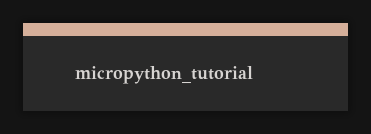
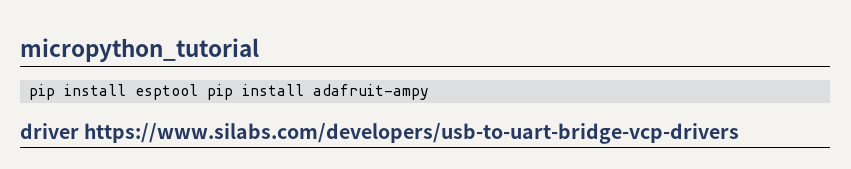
+ pip install esptool pip install adafruit-ampy
+ driver https://www.silabs.com/developers/usb-to-uart-bridge-vcp-drivers

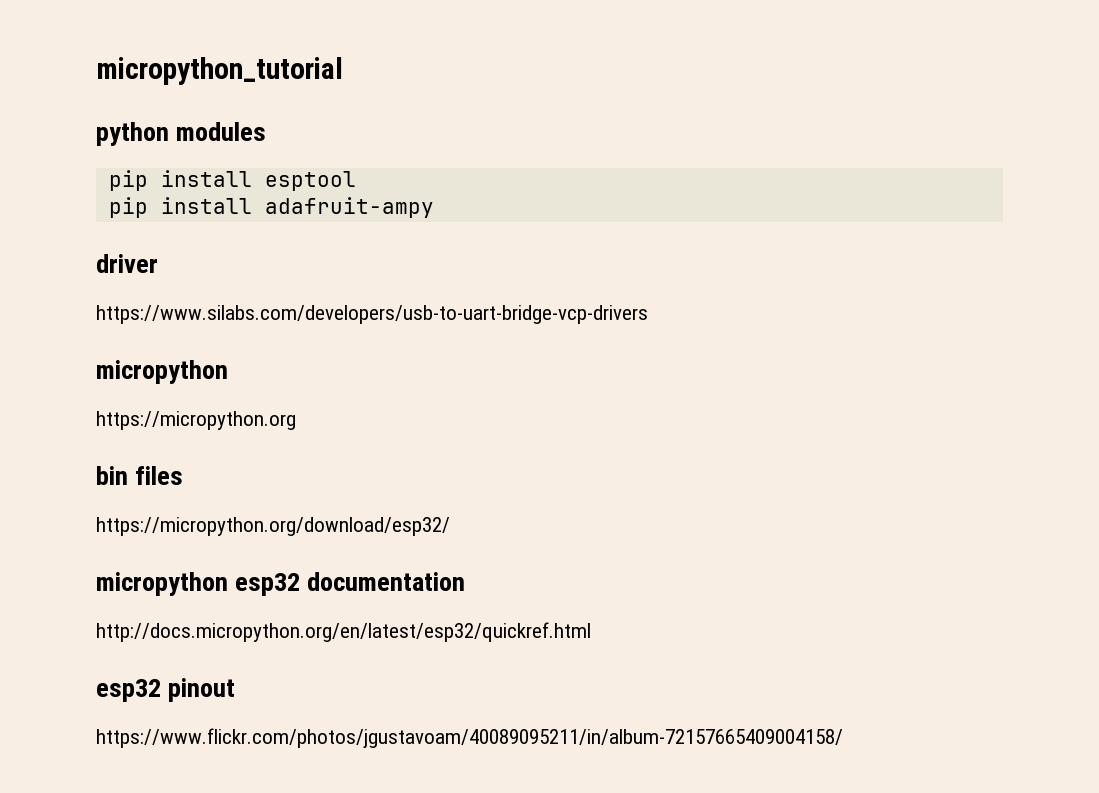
+ python modules
- pip install esptool pip install adafruit-ampy
+ pip install esptool
+ pip install adafruit-ampy
- driver https://www.silabs.com/developers/usb-to-uart-bridge-vcp-drivers
+ driver
+ https://www.silabs.com/developers/usb-to-uart-bridge-vcp-drivers
+ micropython
+ https://micropython.org
+ bin files
+ https://micropython.org/download/esp32/
+ micropython esp32 documentation
+ http://docs.micropython.org/en/latest/esp32/quickref.html
+ esp32 pinout
+ https://www.flickr.com/photos/jgustavoam/40089095211/in/album-72157665409004158/

